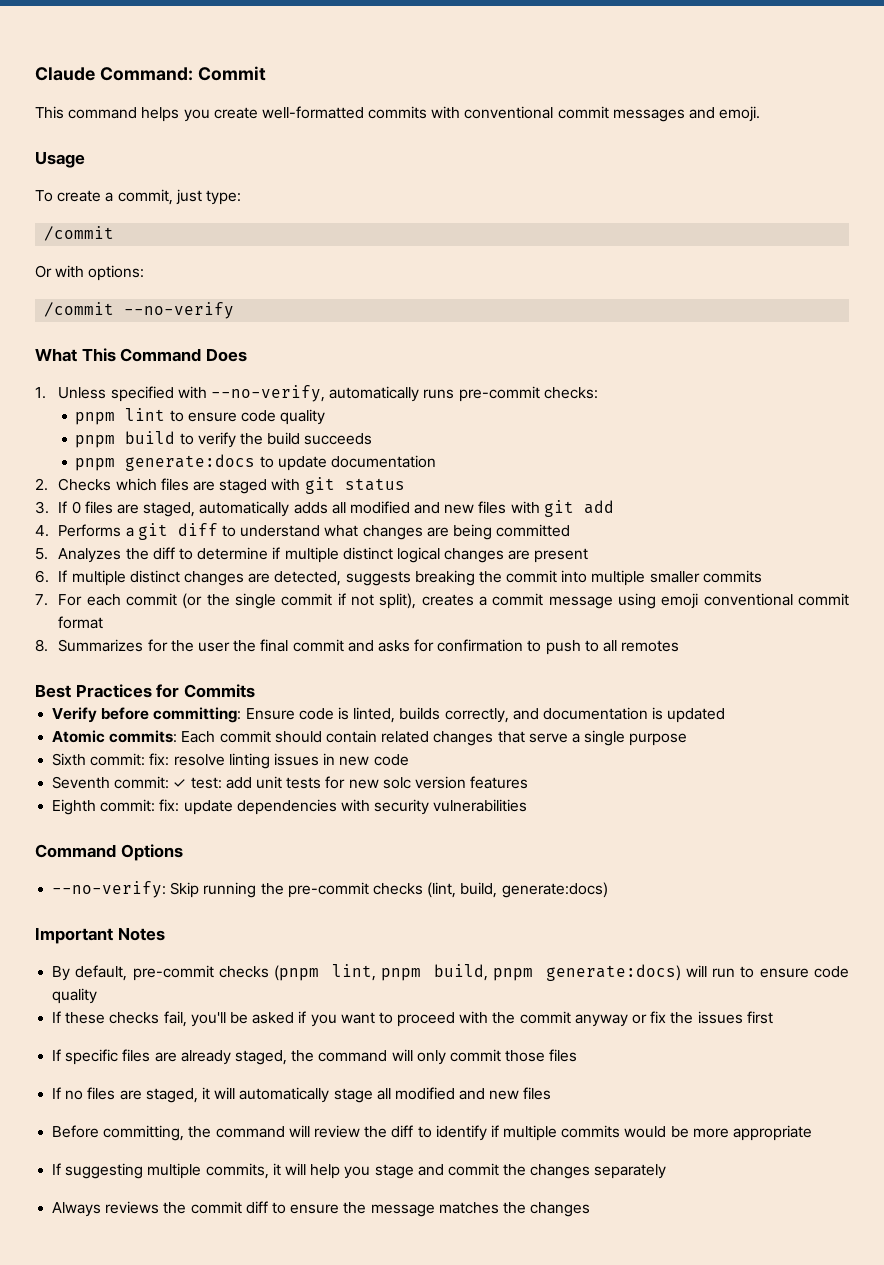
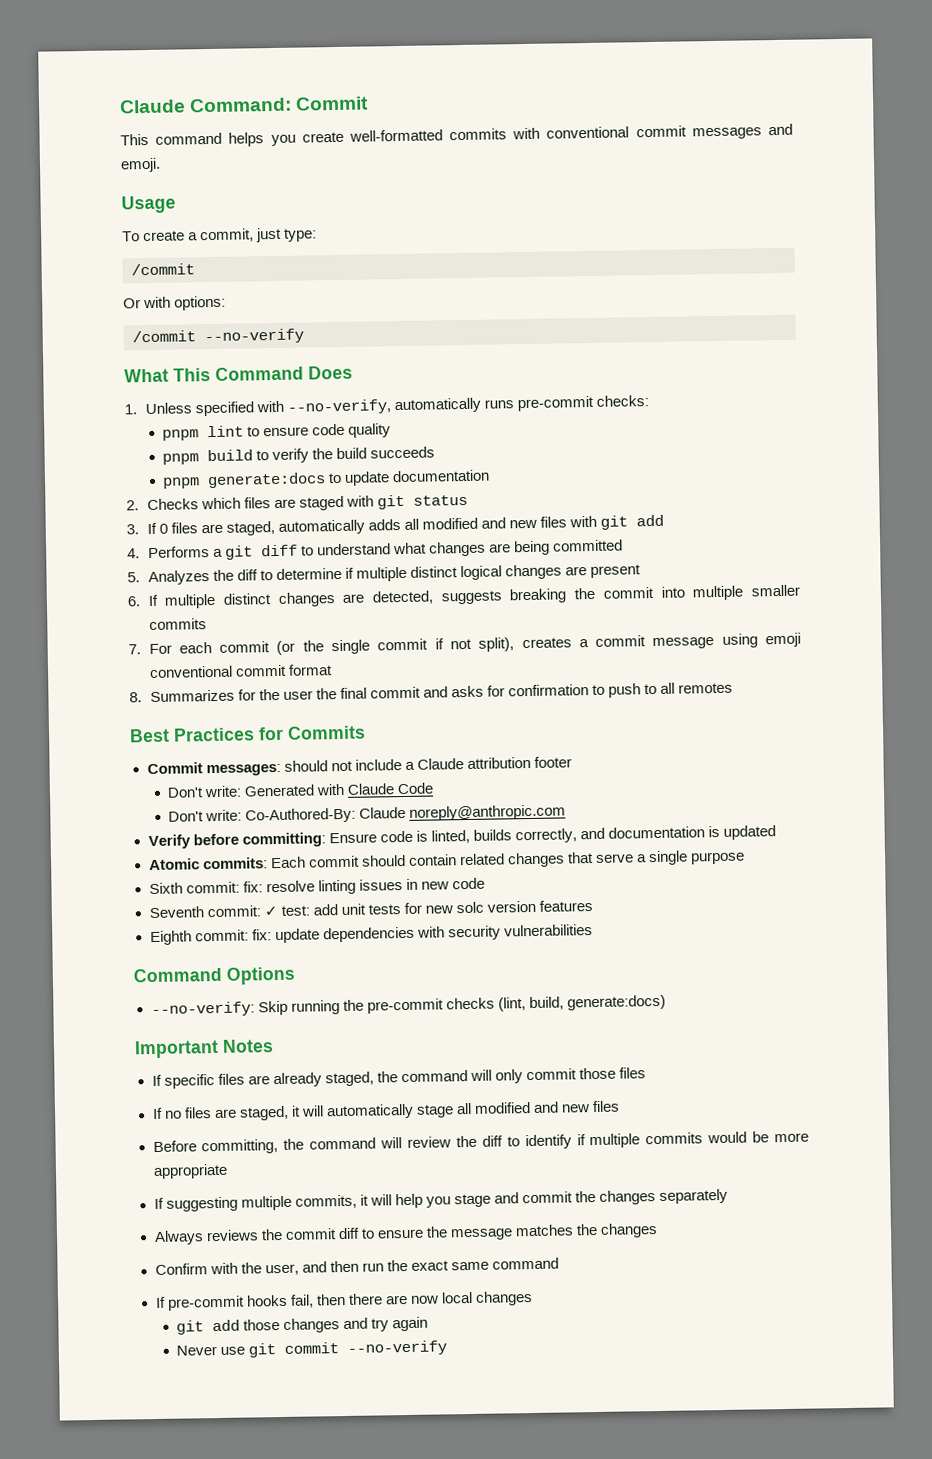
+ Commit messages: should not include a Claude attribution footer
+ Don't write: Generated with Claude Code
+ Don't write: Co-Authored-By: Claude noreply@anthropic.com
- By default, pre-commit checks (pnpm lint, pnpm build, pnpm generate:docs) will run to ensure code quality
- If these checks fail, you'll be asked if you want to proceed with the commit anyway or fix the issues first
+ Confirm with the user, and then run the exact same command
+ If pre-commit hooks fail, then there are now local changes
+ git add those changes and try again
+ Never use git commit --no-verify

